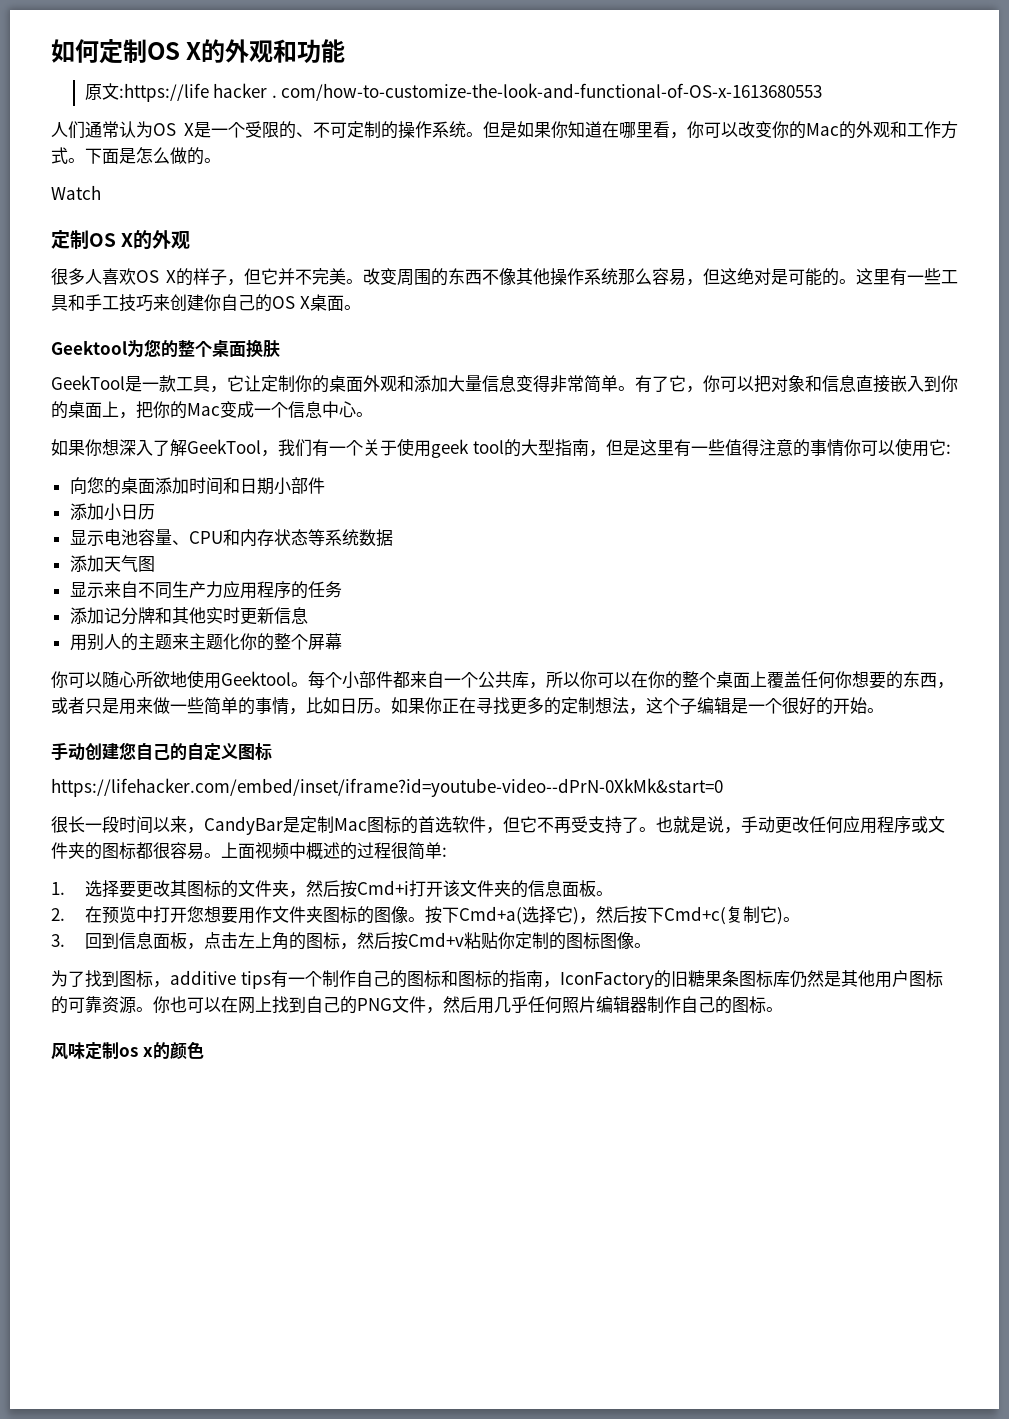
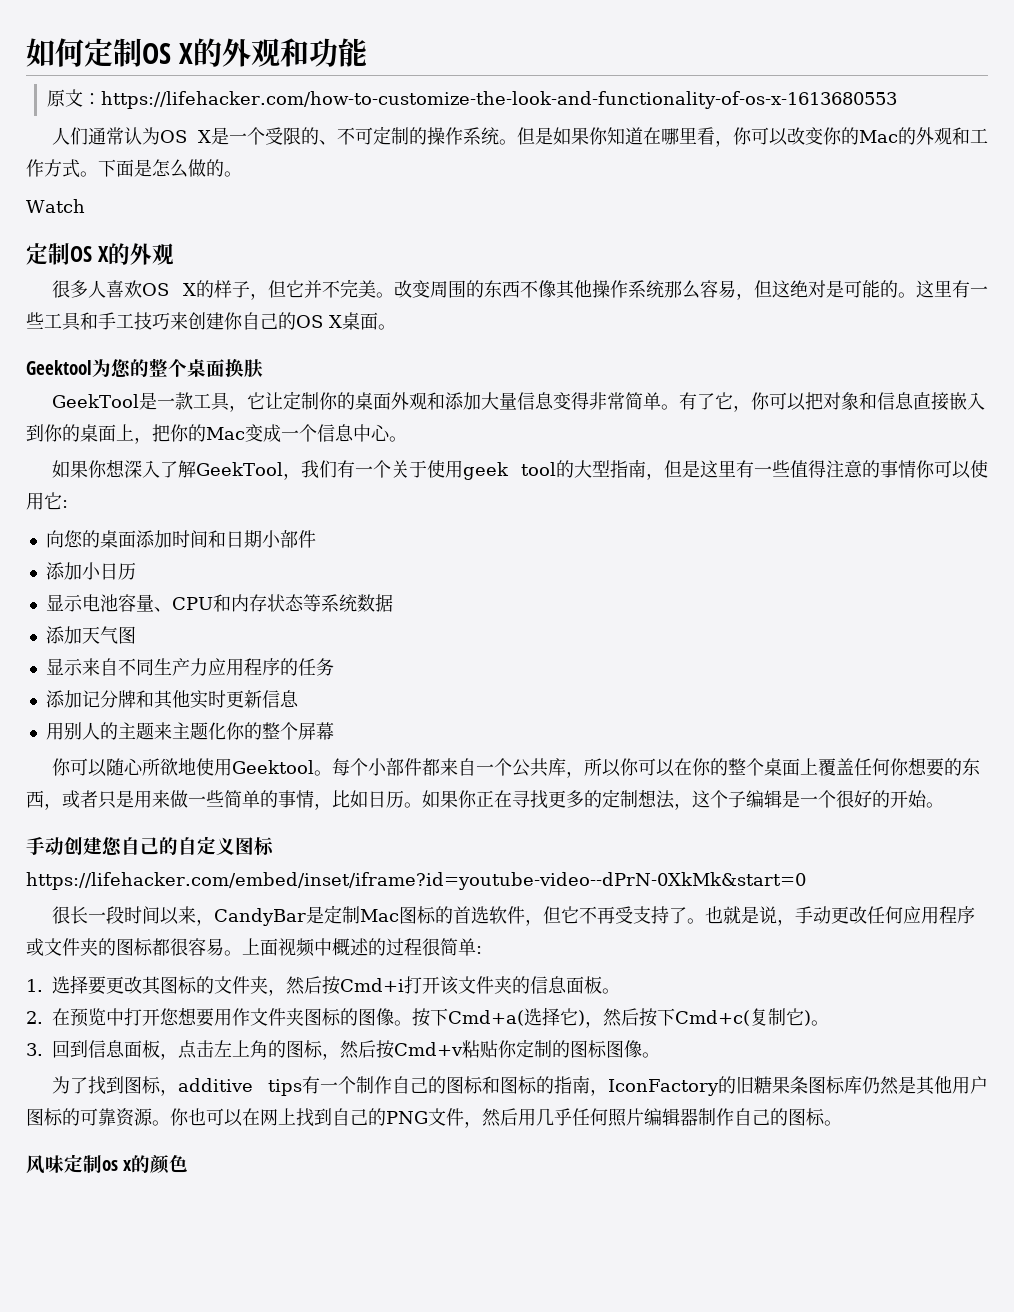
- 原文:https://life hacker . com/how-to-customize-the-look-and-functional-of-OS-x-1613680553
+ 原文：https://lifehacker.com/how-to-customize-the-look-and-functionality-of-os-x-1613680553

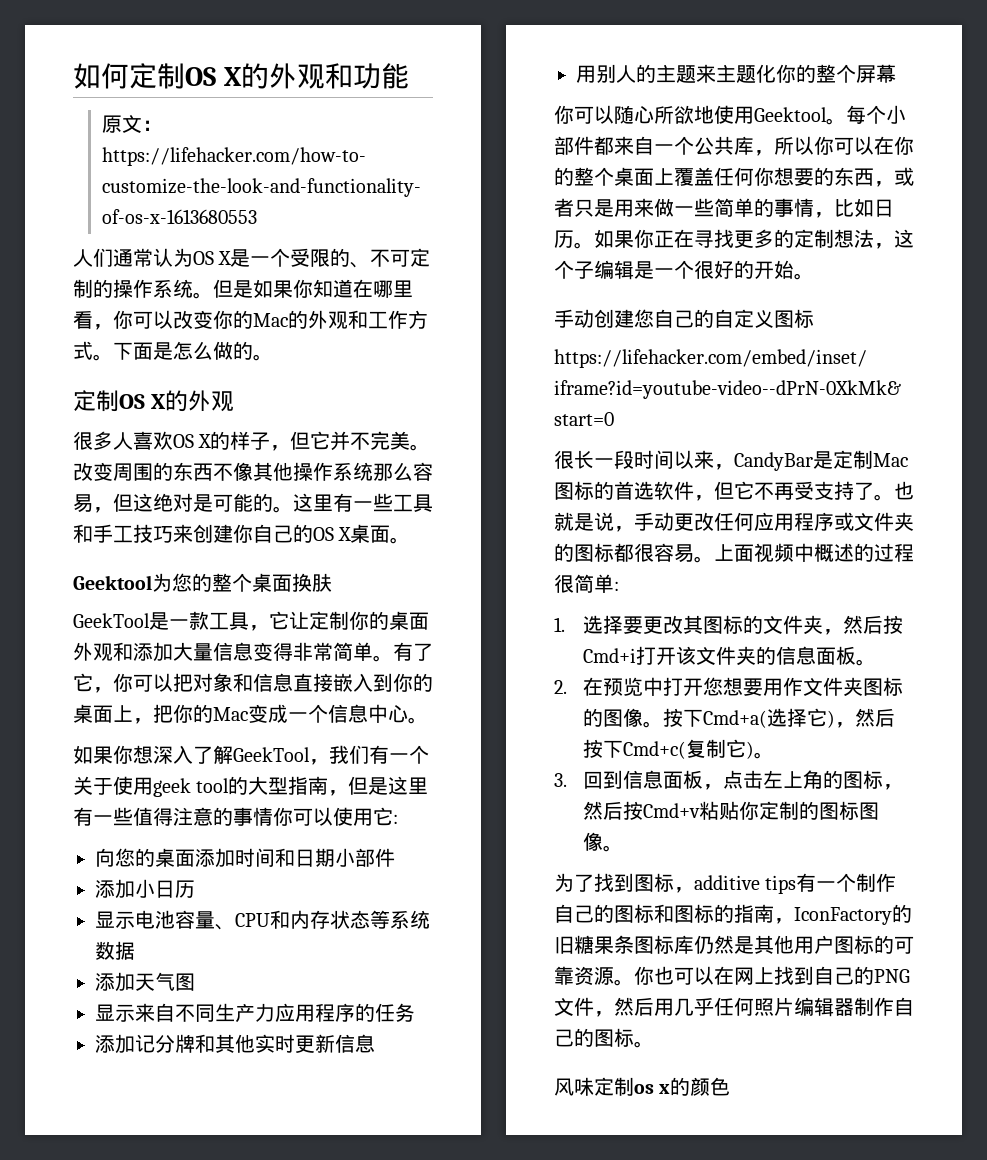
- Watch

